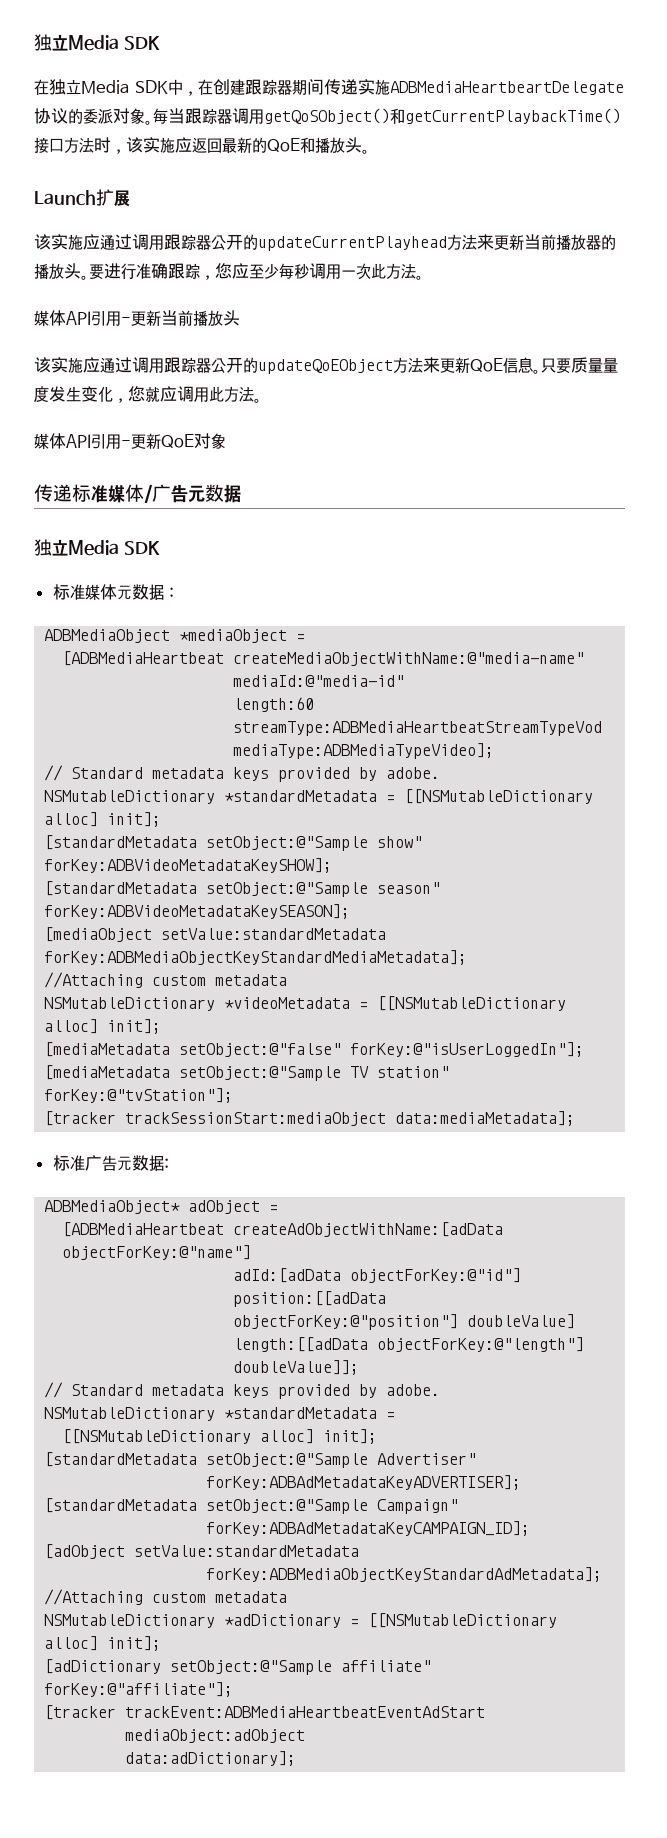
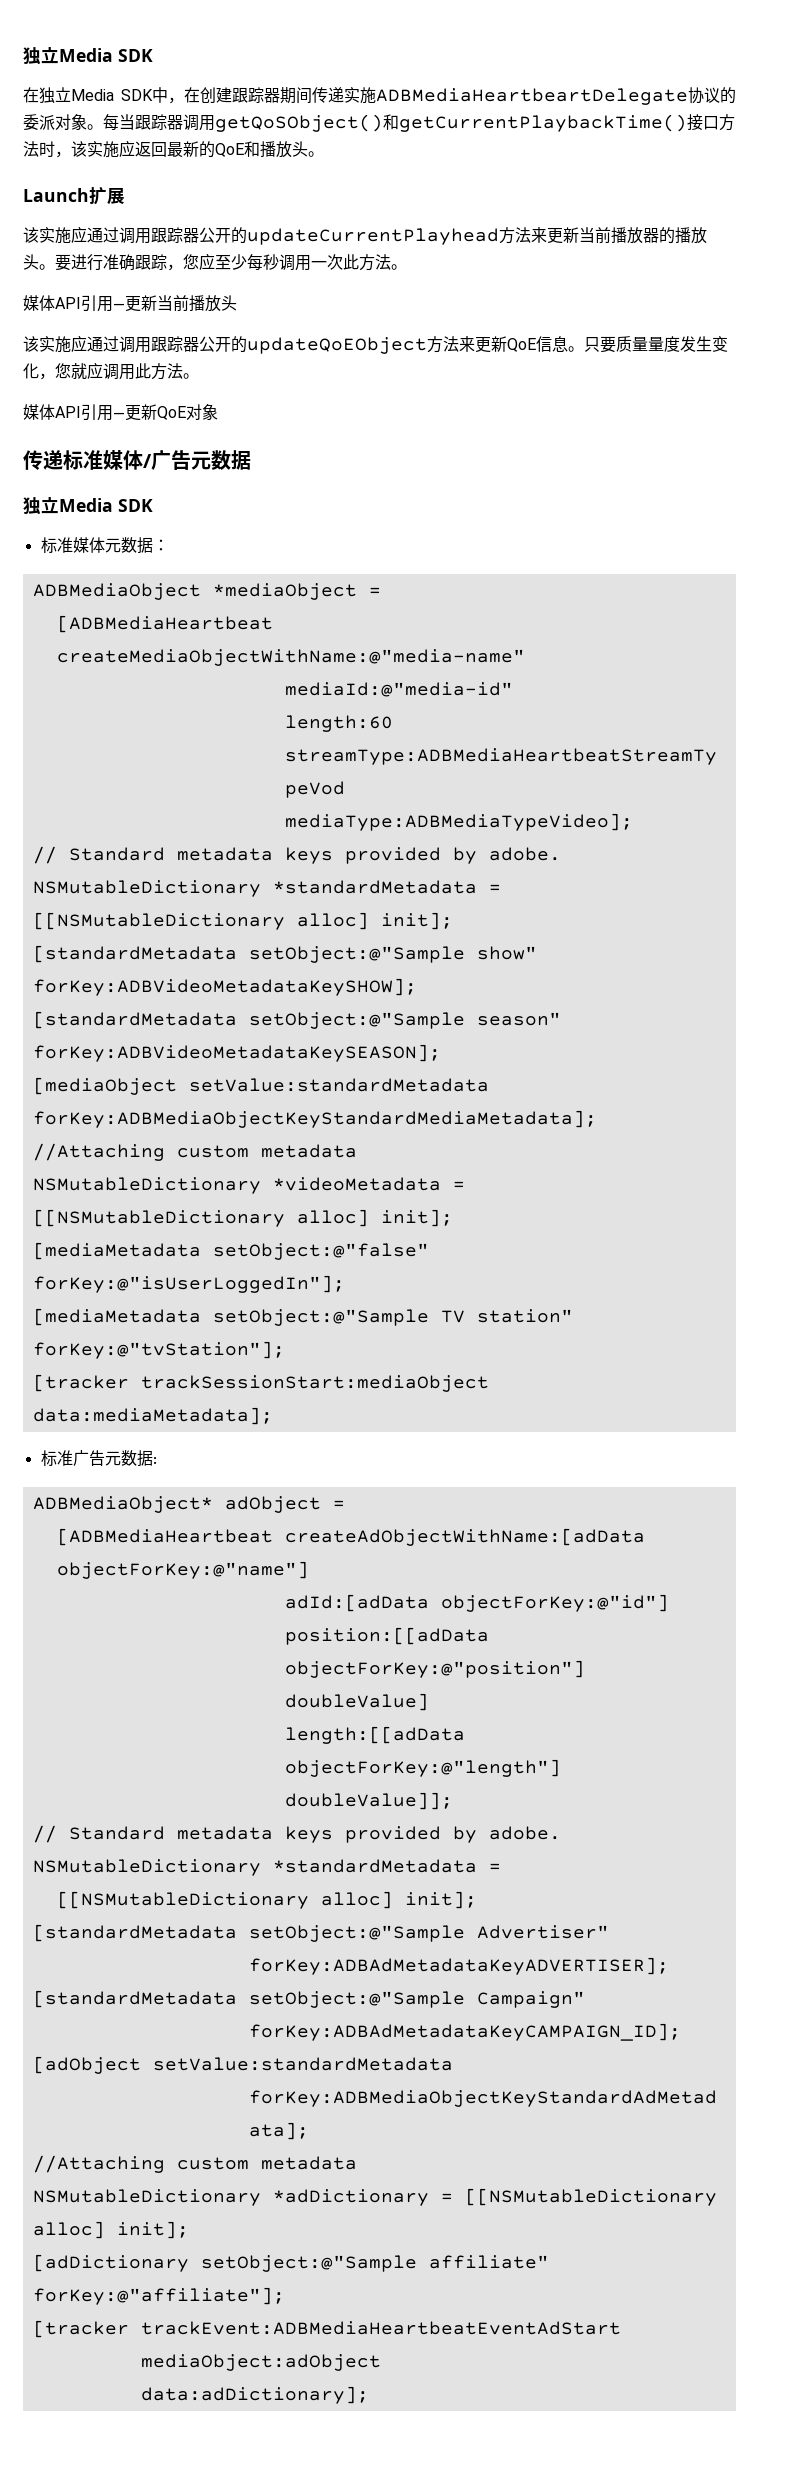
- 媒体API引用-更新当前播放头
+ 媒体API引用—更新当前播放头
- 媒体API引用-更新QoE对象
+ 媒体API引用—更新QoE对象

